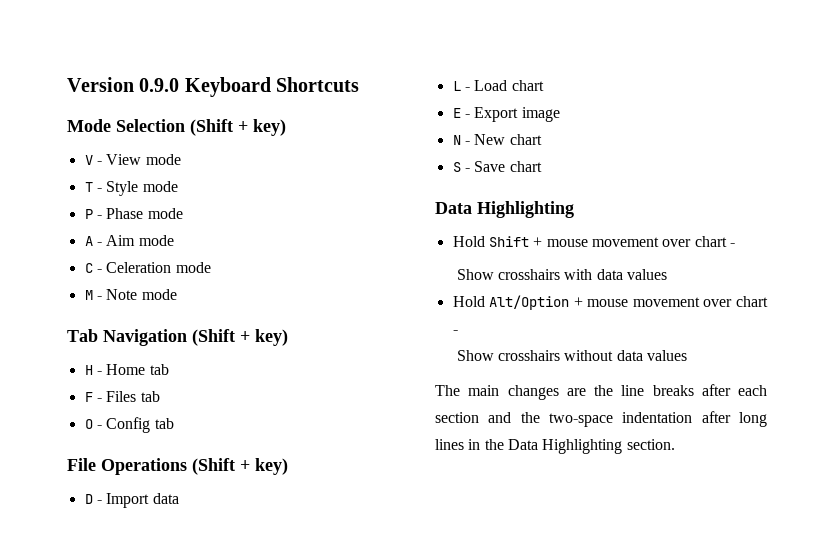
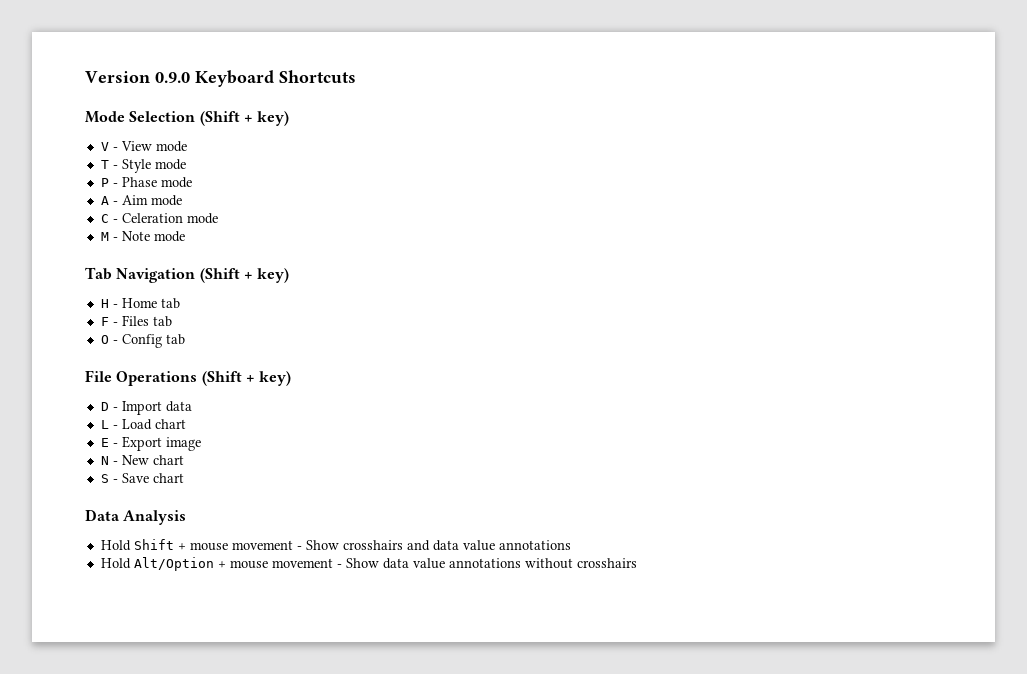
  S - Save chart
- Data Highlighting
+ Data Analysis
- Hold Shift + mouse movement over chart -
- Show crosshairs with data values
+ Hold Shift + mouse movement - Show crosshairs and data value annotations
- Hold Alt/Option + mouse movement over chart -
- Show crosshairs without data values
- The main changes are the line breaks after each section and the two-space indentation after long lines in the Data Highlighting section.
+ Hold Alt/Option + mouse movement - Show data value annotations without crosshairs

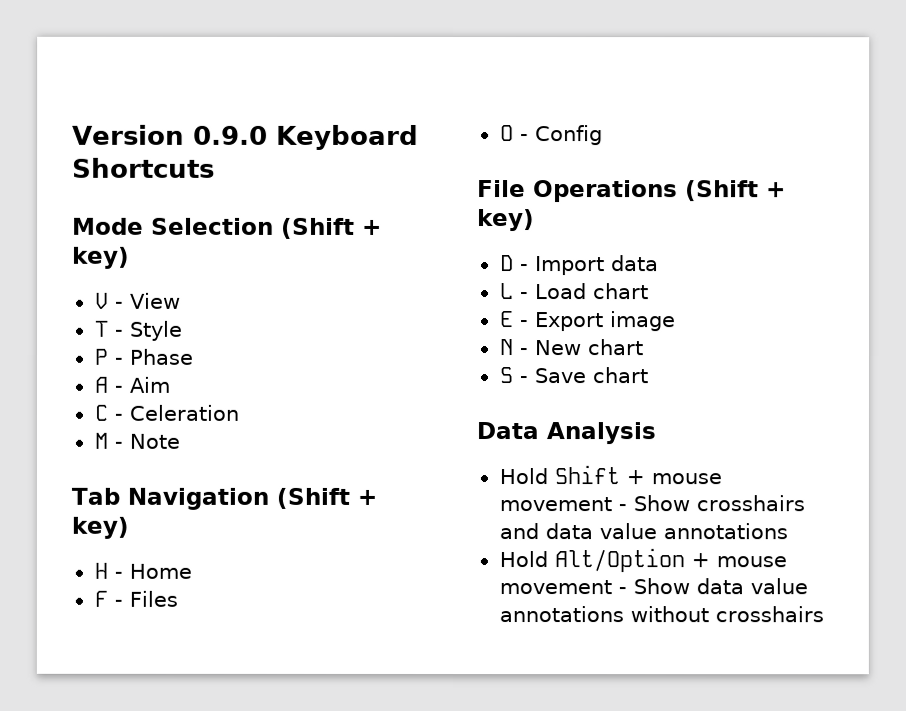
- V - View mode
+ V - View
- T - Style mode
+ T - Style
- P - Phase mode
+ P - Phase
- A - Aim mode
+ A - Aim
- C - Celeration mode
+ C - Celeration
- M - Note mode
+ M - Note
- H - Home tab
+ H - Home
- F - Files tab
+ F - Files
- O - Config tab
+ O - Config

